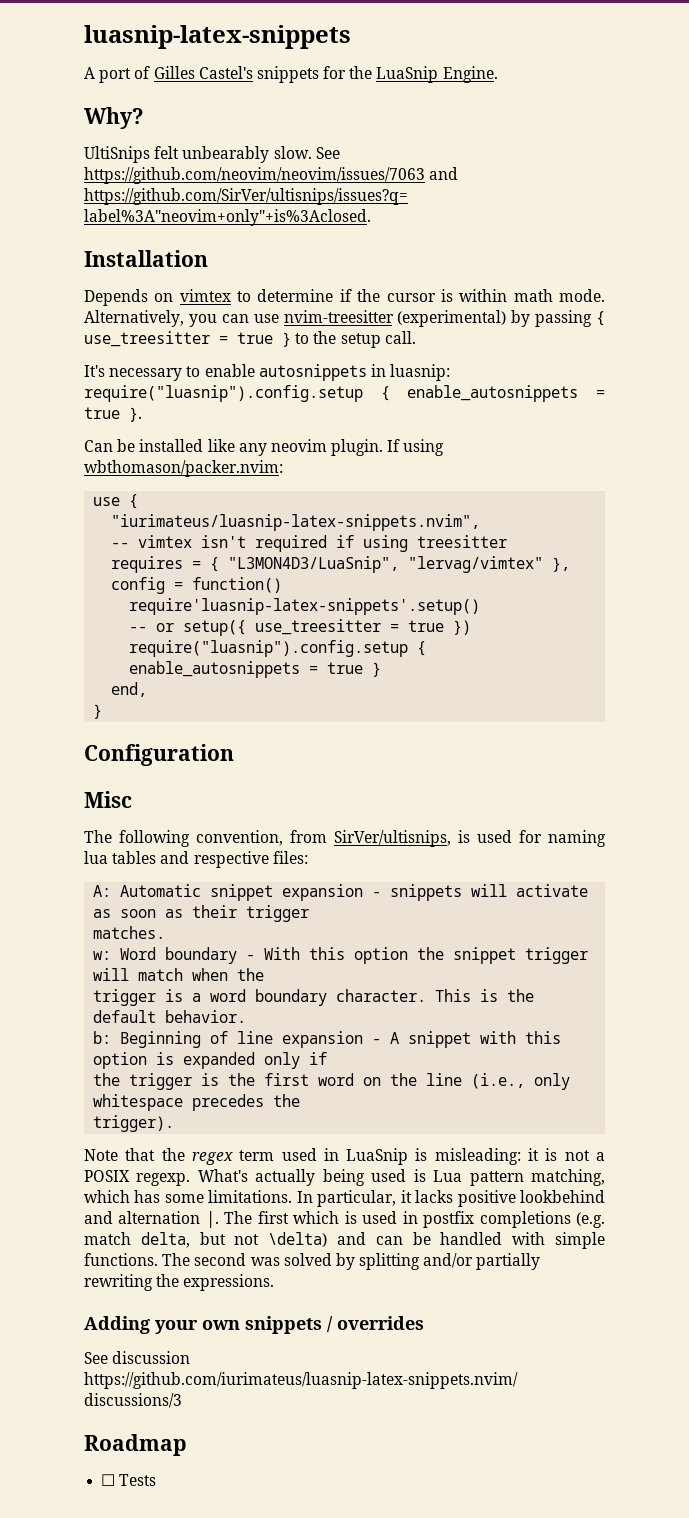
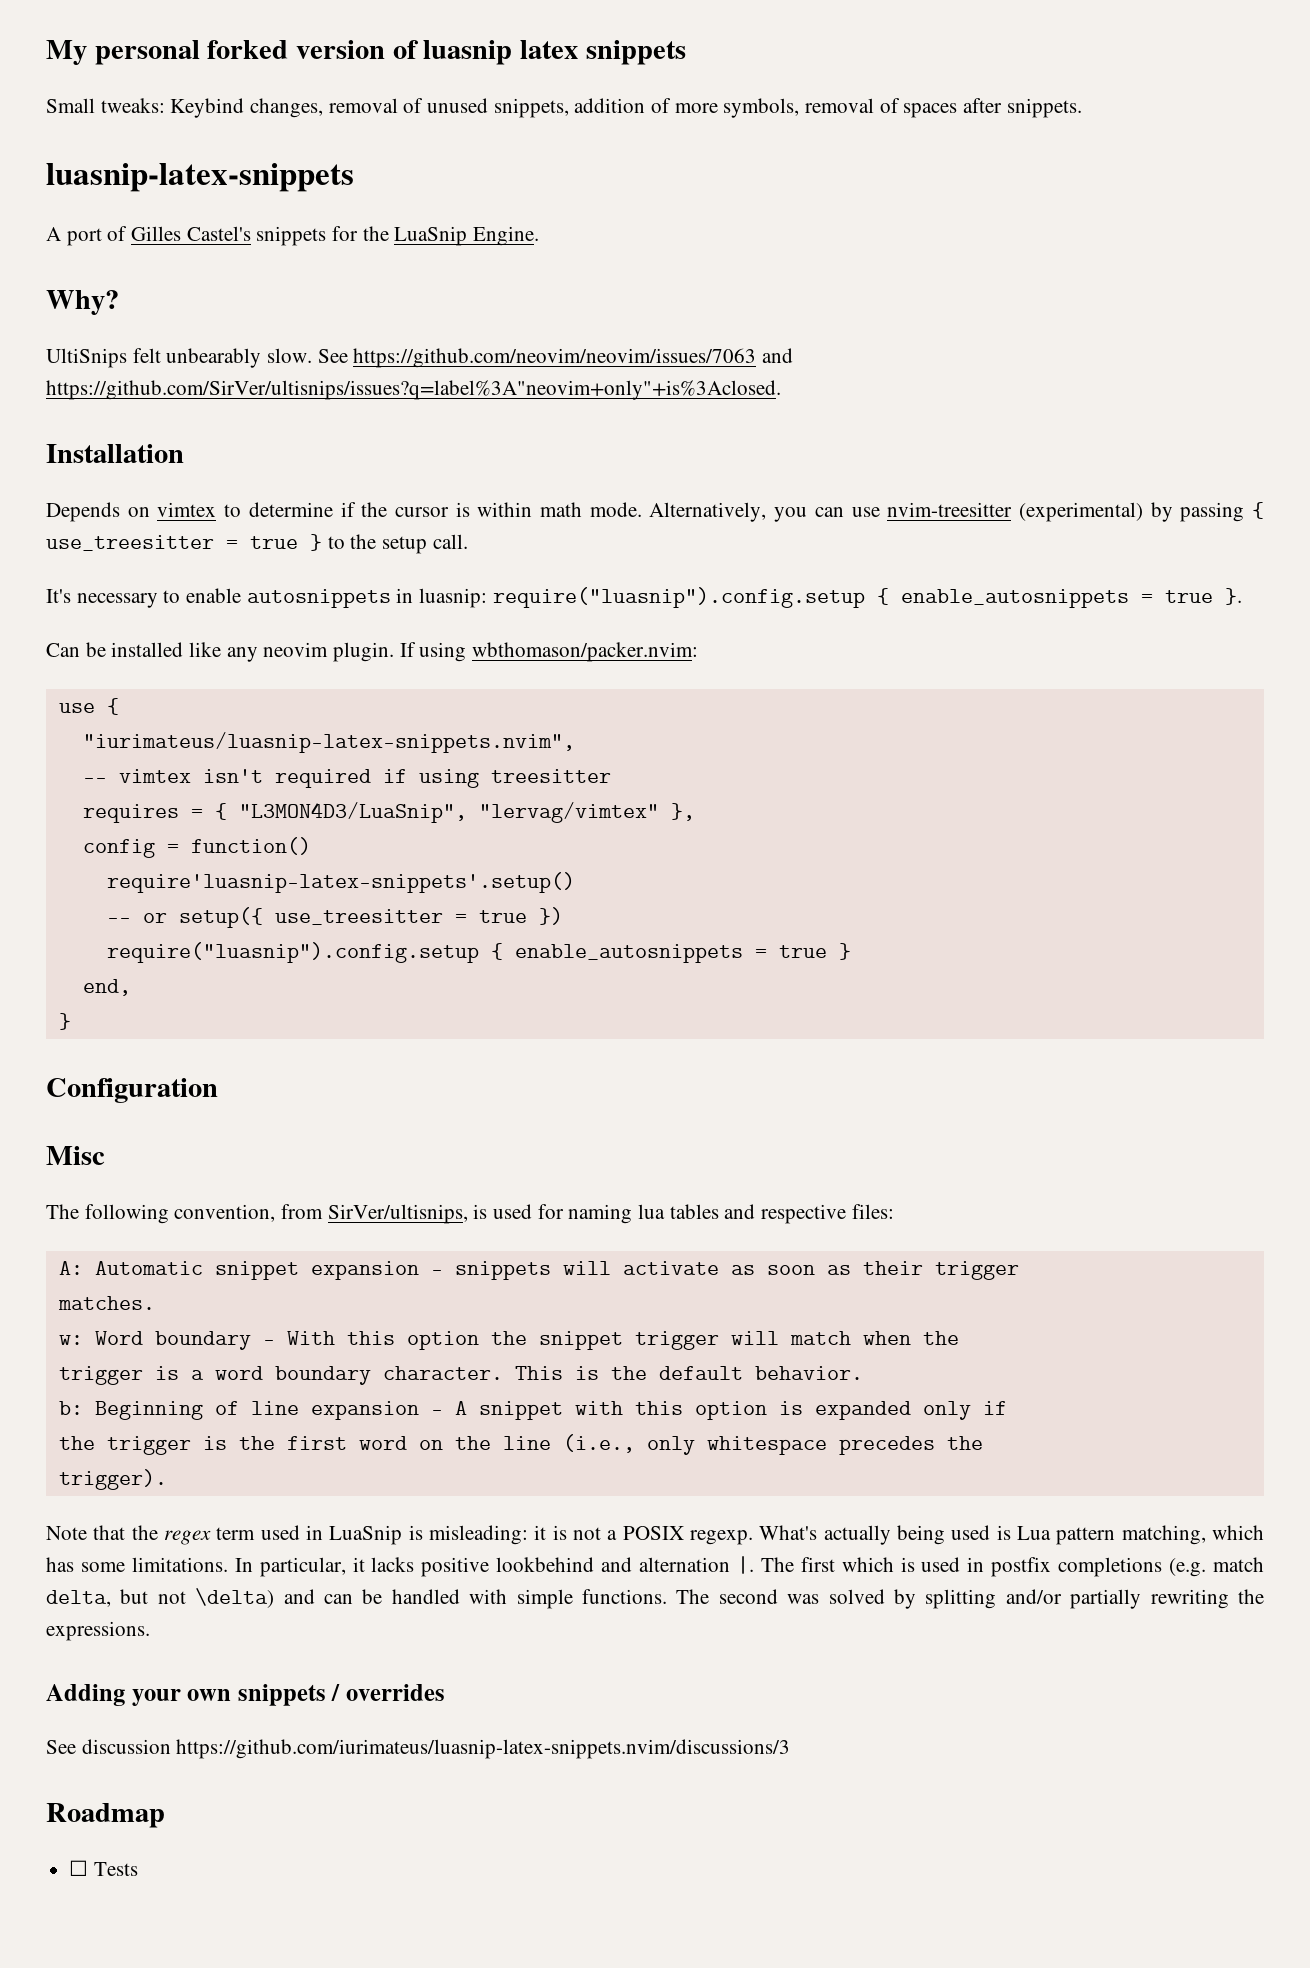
+ My personal forked version of luasnip latex snippets
+ Small tweaks: Keybind changes, removal of unused snippets, addition of more symbols, removal of spaces after snippets.

